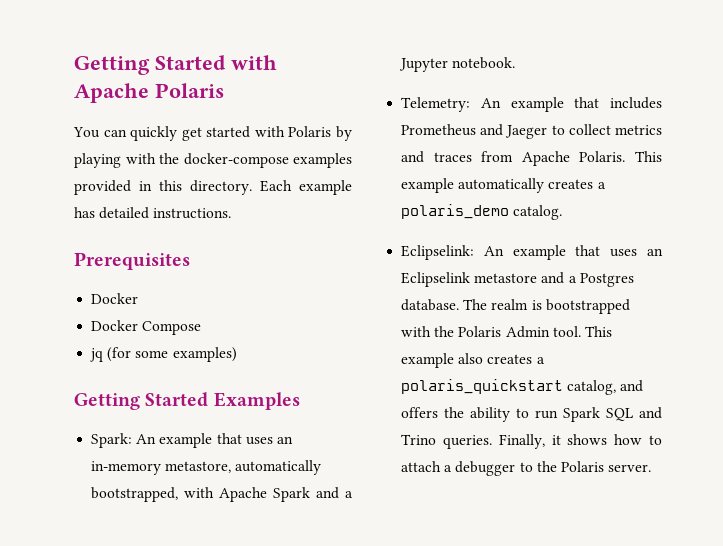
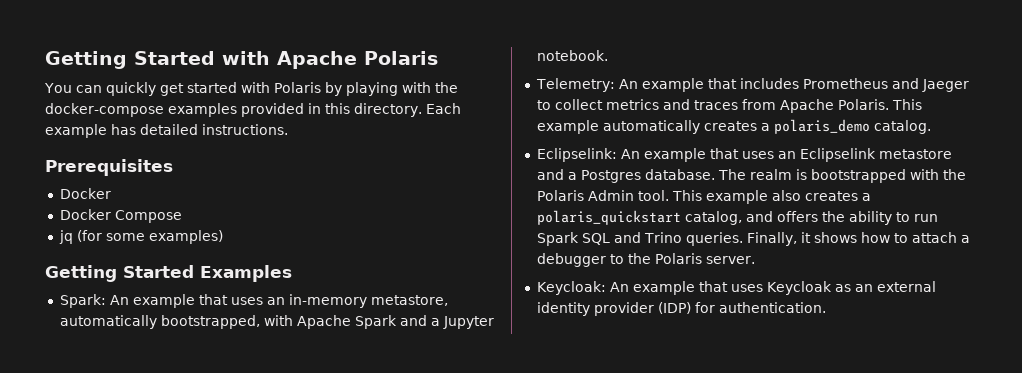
+ Keycloak: An example that uses Keycloak as an external identity provider (IDP) for authentication.

